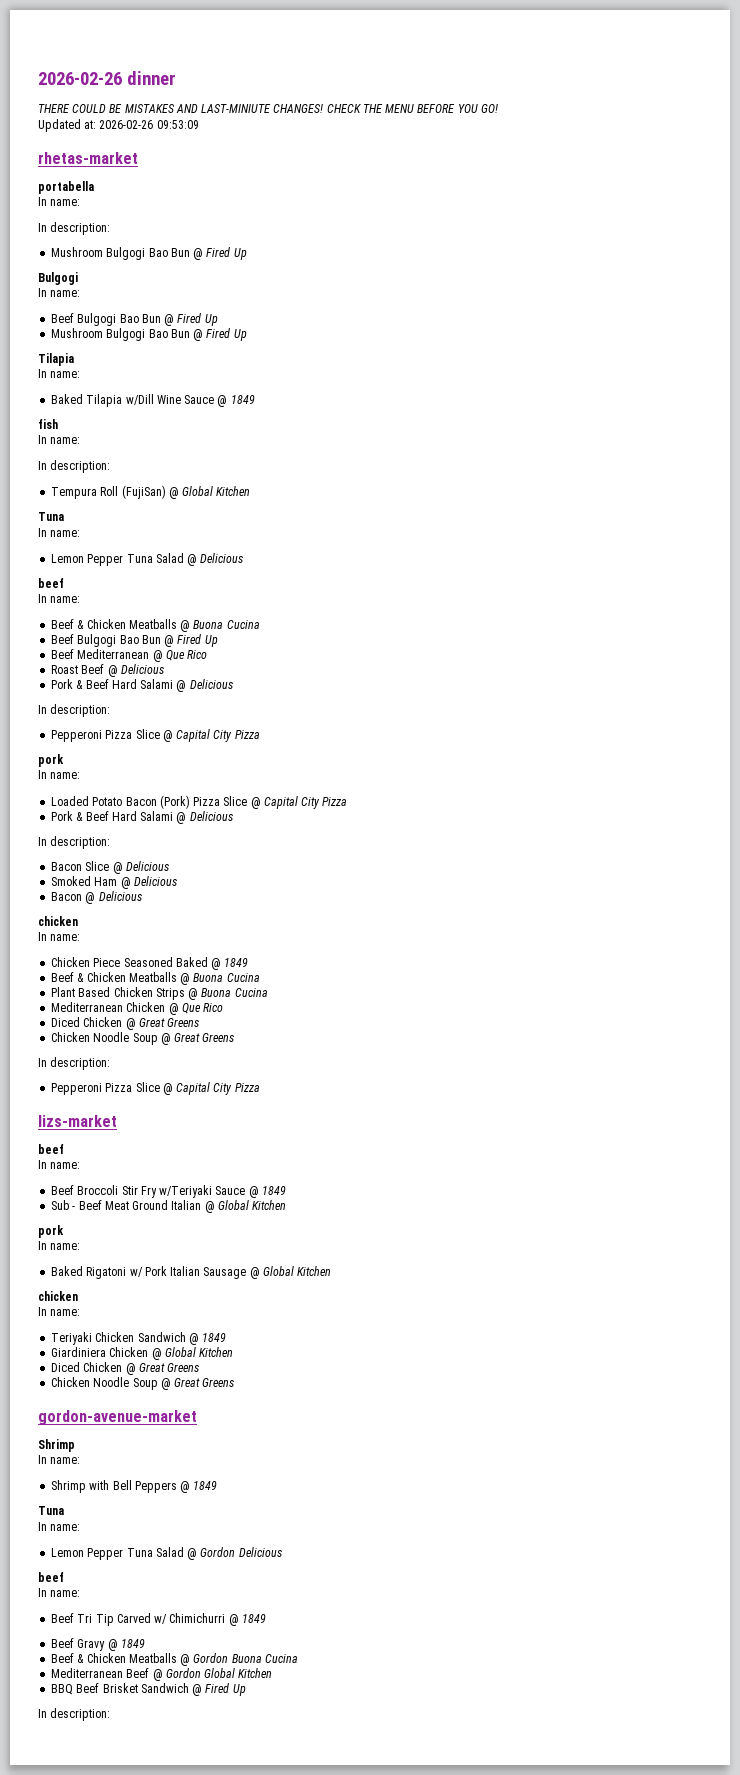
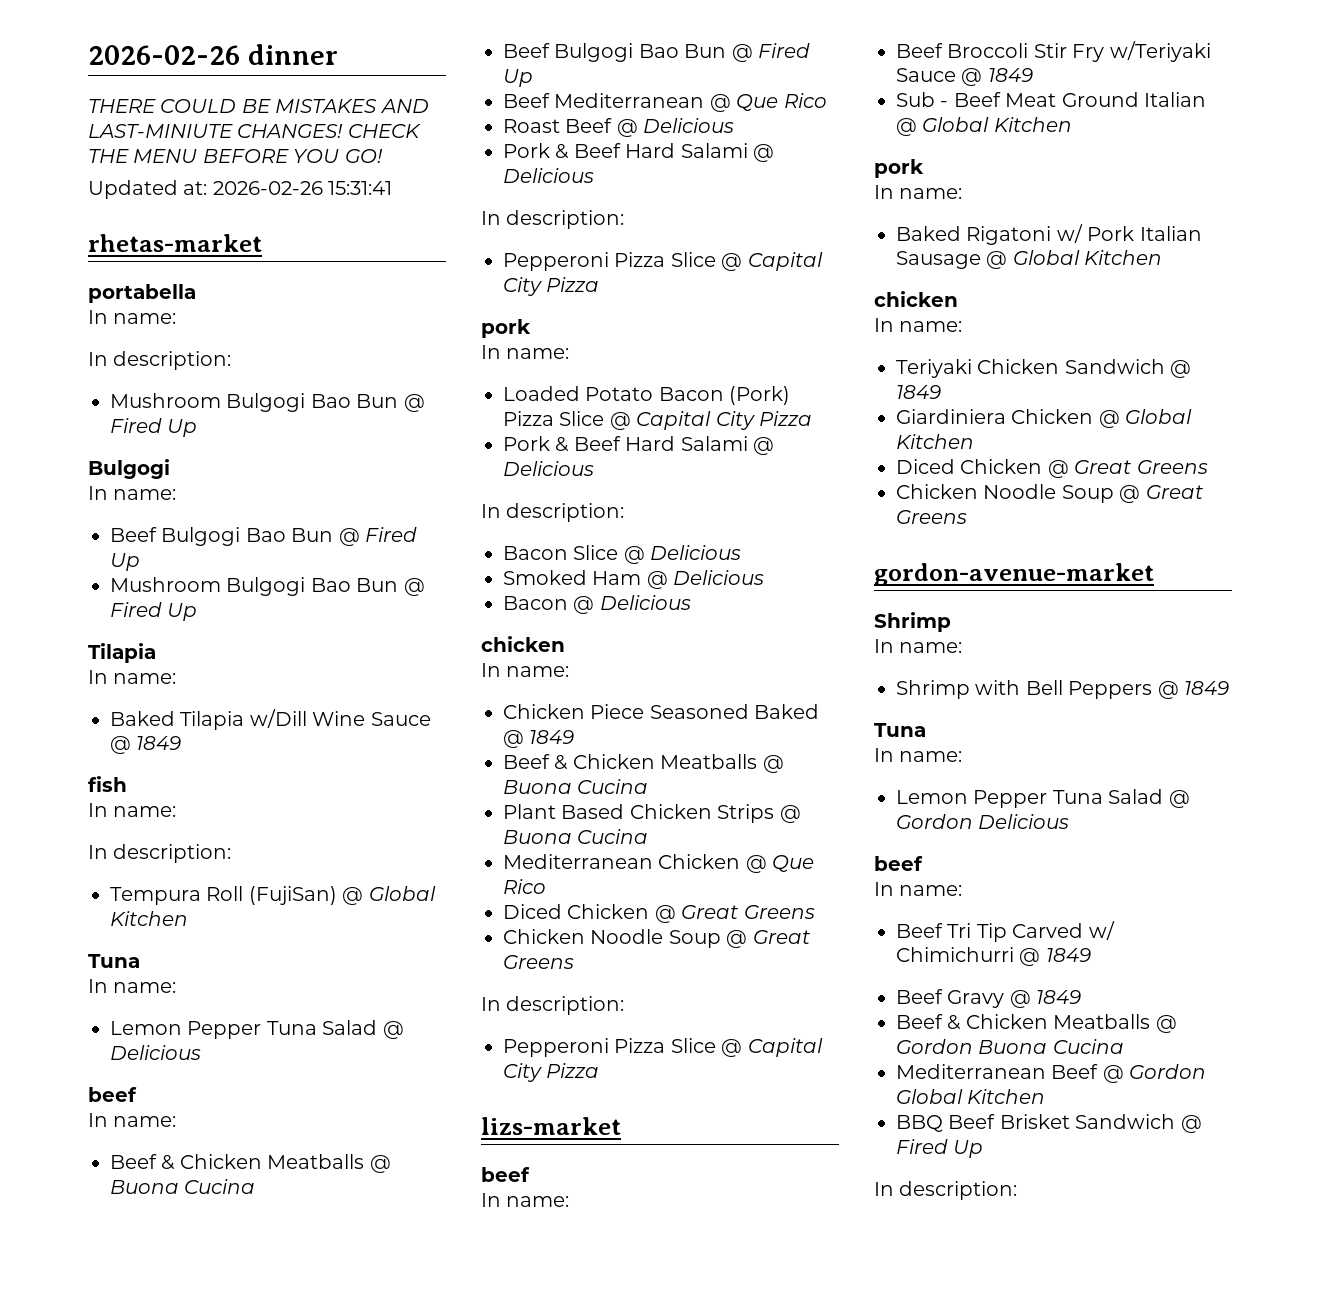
- Updated at: 2026-02-26 09:53:09
+ Updated at: 2026-02-26 15:31:41

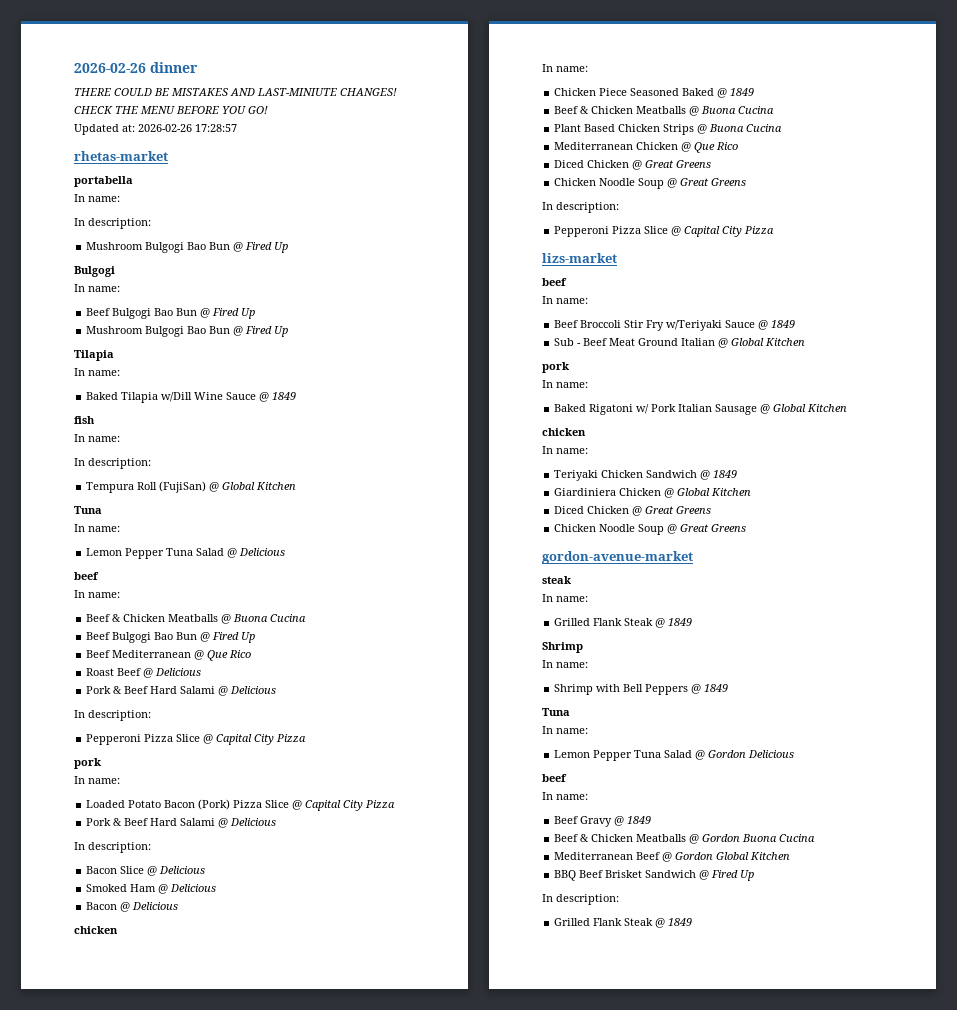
- Updated at: 2026-02-26 15:31:41
+ Updated at: 2026-02-26 17:28:57
+ steak
+ In name:
+ Grilled Flank Steak @ 1849
- Beef Tri Tip Carved w/ Chimichurri @ 1849
  BBQ Beef Brisket Sandwich @ Fired Up
  In description:
+ Grilled Flank Steak @ 1849

